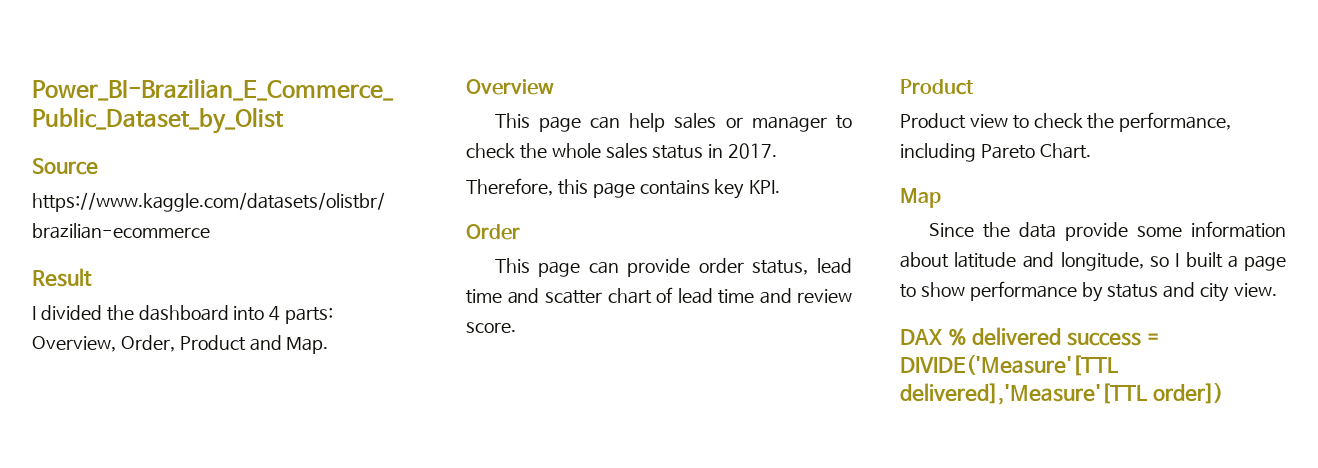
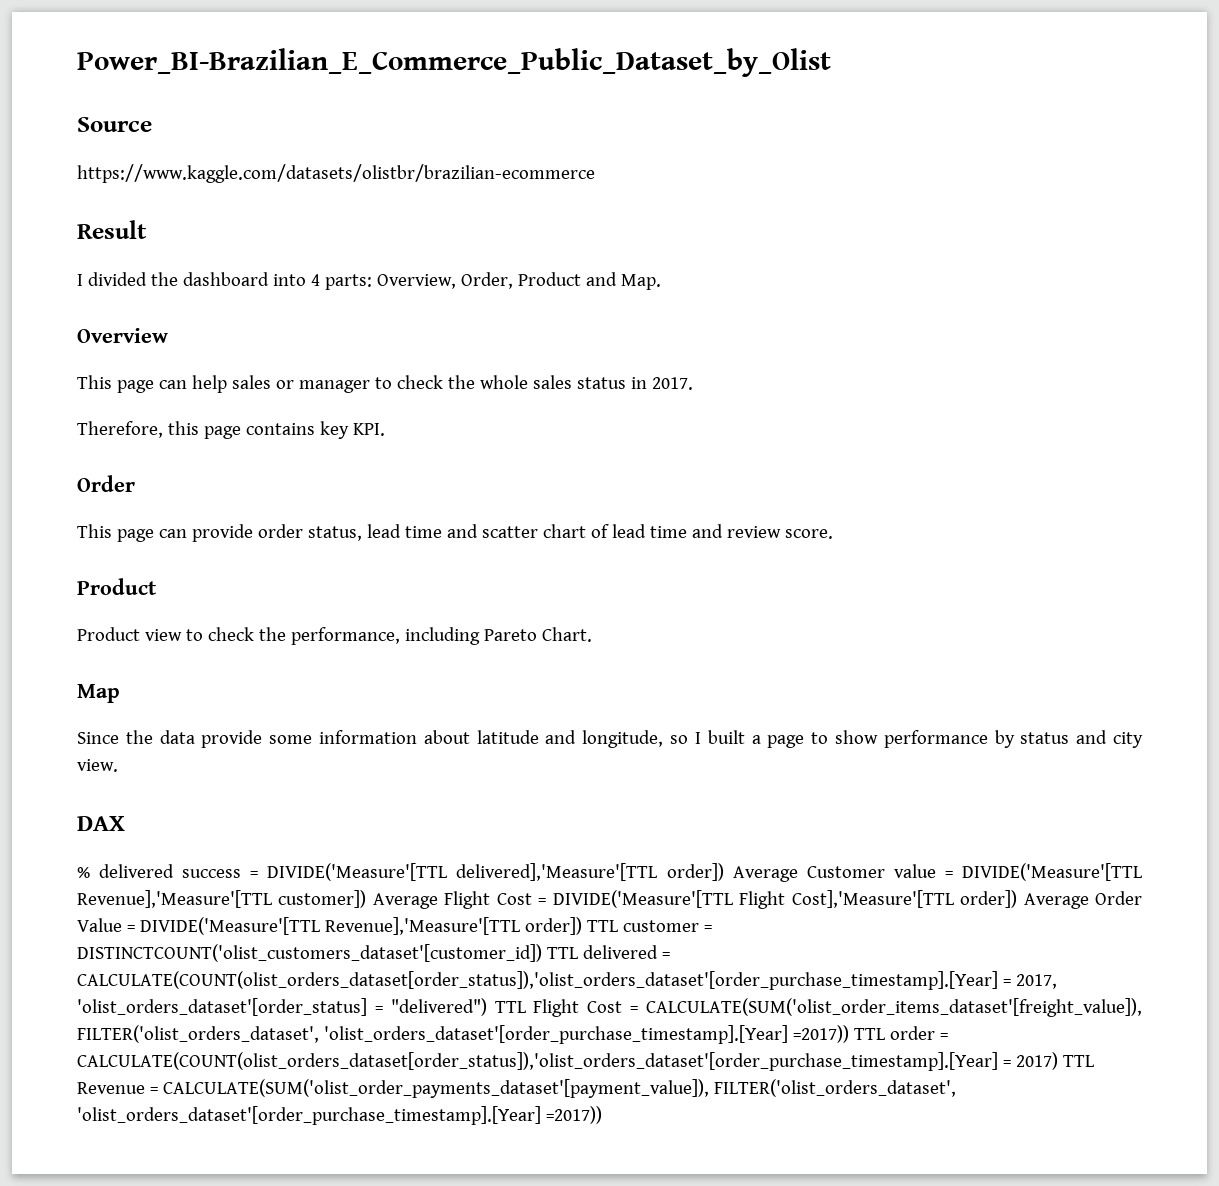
- DAX % delivered success = DIVIDE('Measure'[TTL delivered],'Measure'[TTL order])
+ DAX
+ % delivered success = DIVIDE('Measure'[TTL delivered],'Measure'[TTL order]) Average Customer value = DIVIDE('Measure'[TTL Revenue],'Measure'[TTL customer]) Average Flight Cost = DIVIDE('Measure'[TTL Flight Cost],'Measure'[TTL order]) Average Order Value = DIVIDE('Measure'[TTL Revenue],'Measure'[TTL order]) TTL customer = DISTINCTCOUNT('olist_customers_dataset'[customer_id]) TTL delivered = CALCULATE(COUNT(olist_orders_dataset[order_status]),'olist_orders_dataset'[order_purchase_timestamp].[Year] = 2017, 'olist_orders_dataset'[order_status] = "delivered") TTL Flight Cost = CALCULATE(SUM('olist_order_items_dataset'[freight_value]), FILTER('olist_orders_dataset', 'olist_orders_dataset'[order_purchase_timestamp].[Year] =2017)) TTL order = CALCULATE(COUNT(olist_orders_dataset[order_status]),'olist_orders_dataset'[order_purchase_timestamp].[Year] = 2017) TTL Revenue = CALCULATE(SUM('olist_order_payments_dataset'[payment_value]), FILTER('olist_orders_dataset', 'olist_orders_dataset'[order_purchase_timestamp].[Year] =2017))

